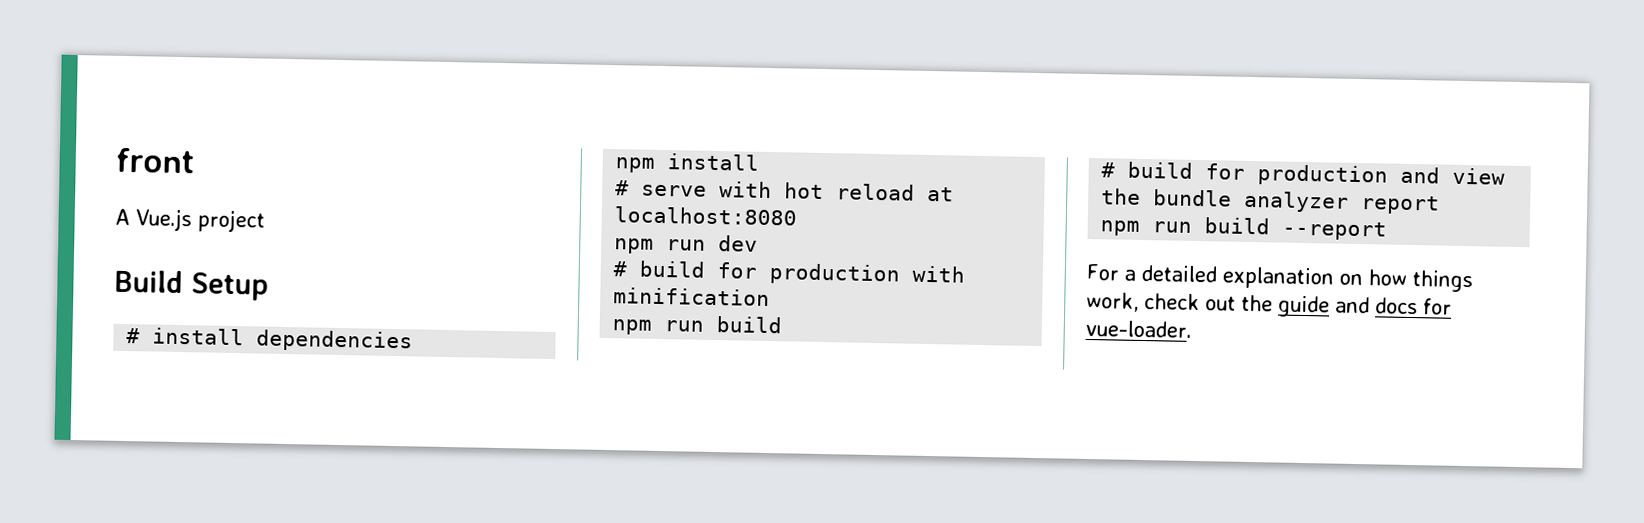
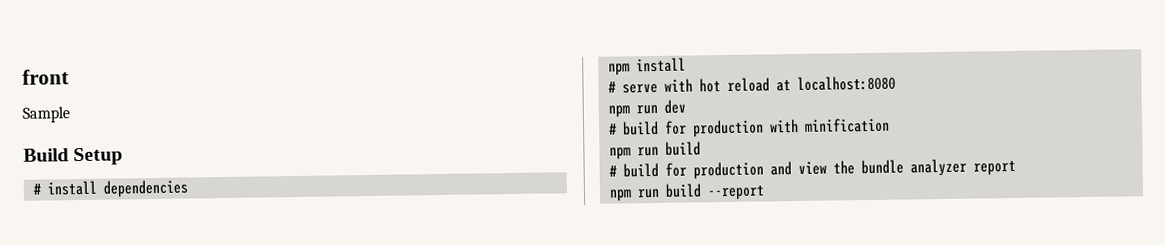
- A Vue.js project
+ Sample
- For a detailed explanation on how things work, check out the guide and docs for vue-loader.

